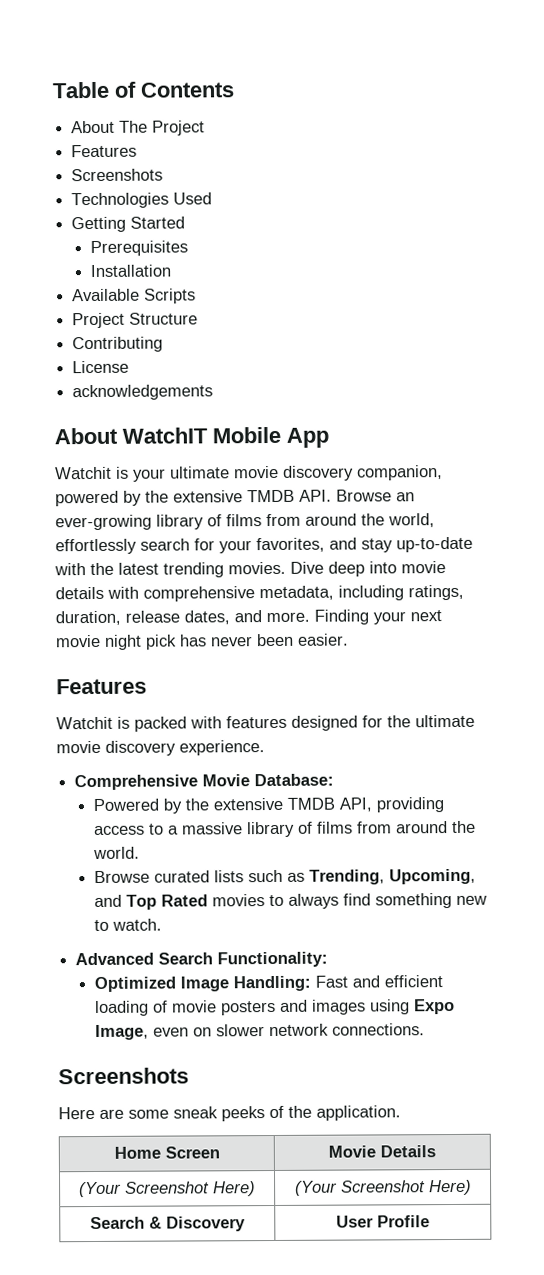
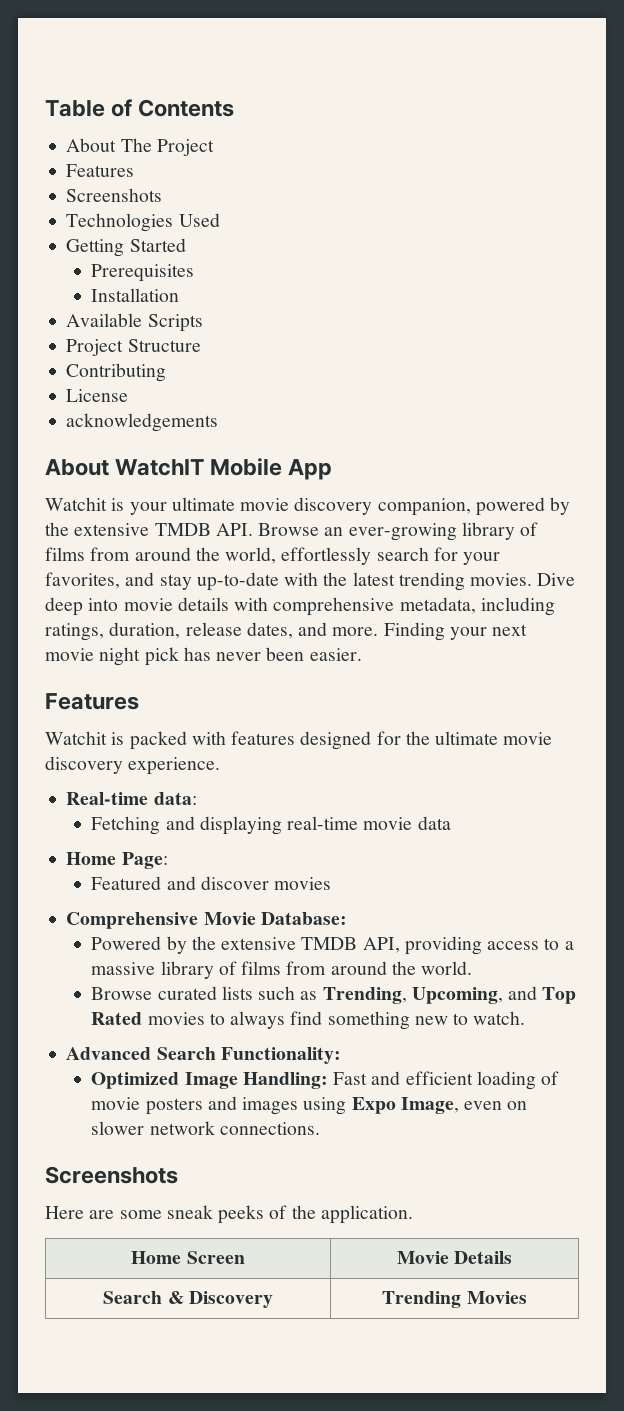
+ Real-time data:
+ Fetching and displaying real-time movie data
+ Home Page:
+ Featured and discover movies
- (Your Screenshot Here) | (Your Screenshot Here)
- Search & Discovery | User Profile
+ Search & Discovery | Trending Movies

